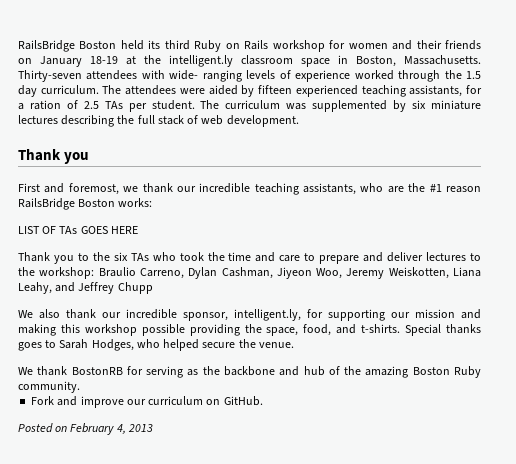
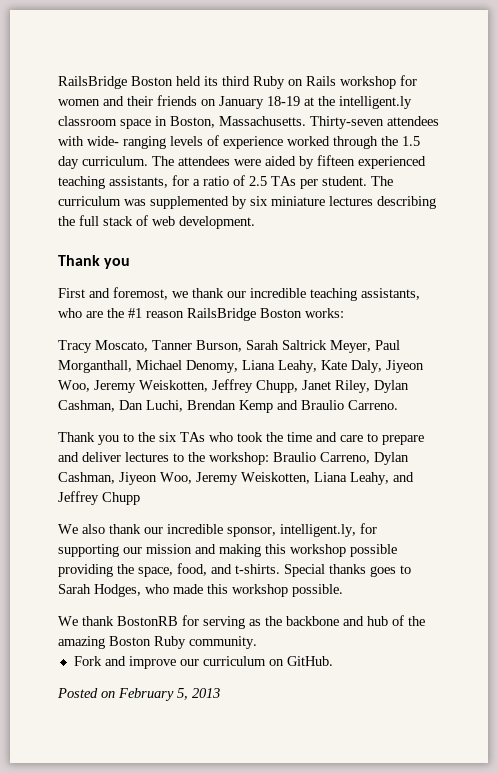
- The attendees were aided by fifteen experienced teaching assistants, for a ration of 2.5 TAs per student.
+ The attendees were aided by fifteen experienced teaching assistants, for a ratio of 2.5 TAs per student.
- LIST OF TAs GOES HERE
+ Tracy Moscato, Tanner Burson, Sarah Saltrick Meyer, Paul Morganthall, Michael Denomy, Liana Leahy, Kate Daly, Jiyeon Woo, Jeremy Weiskotten, Jeffrey Chupp, Janet Riley, Dylan Cashman, Dan Luchi, Brendan Kemp and Braulio Carreno.
- Special thanks goes to Sarah Hodges, who helped secure the venue.
+ Special thanks goes to Sarah Hodges, who made this workshop possible.
- Posted on February 4, 2013
+ Posted on February 5, 2013

